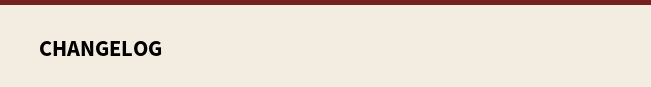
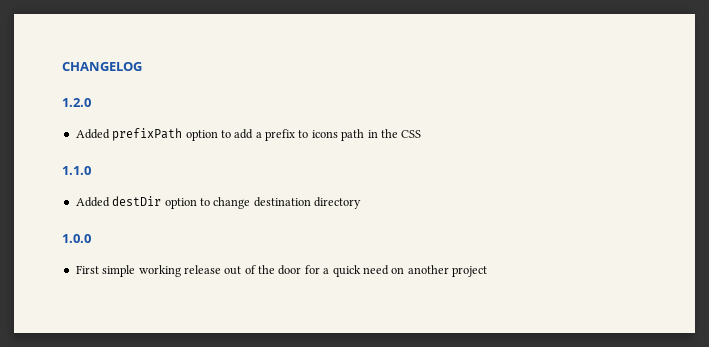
+ 1.2.0
+ Added prefixPath option to add a prefix to icons path in the CSS
+ 1.1.0
+ Added destDir option to change destination directory
+ 1.0.0
+ First simple working release out of the door for a quick need on another project

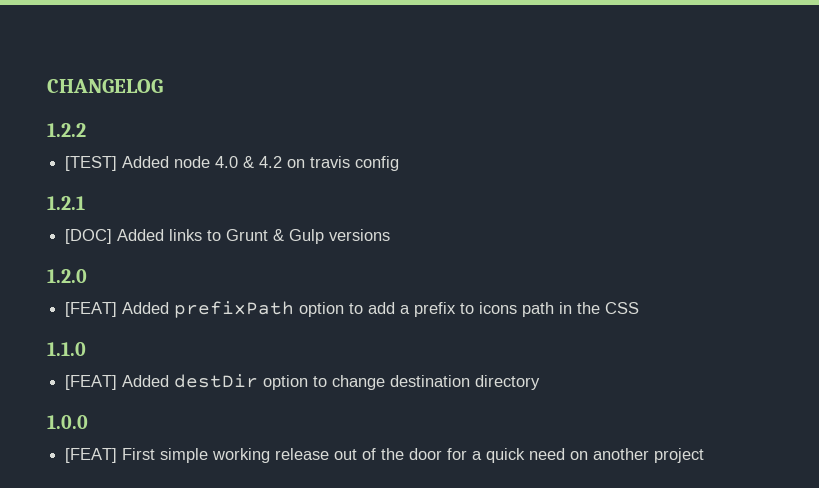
+ 1.2.2
+ [TEST] Added node 4.0 & 4.2 on travis config
+ 1.2.1
+ [DOC] Added links to Grunt & Gulp versions
- Added prefixPath option to add a prefix to icons path in the CSS
+ [FEAT] Added prefixPath option to add a prefix to icons path in the CSS
- Added destDir option to change destination directory
+ [FEAT] Added destDir option to change destination directory
- First simple working release out of the door for a quick need on another project
+ [FEAT] First simple working release out of the door for a quick need on another project

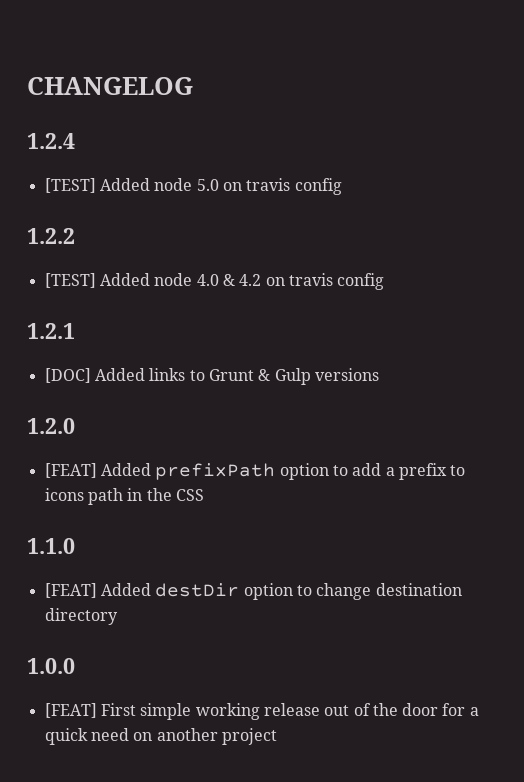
+ 1.2.4
+ [TEST] Added node 5.0 on travis config

